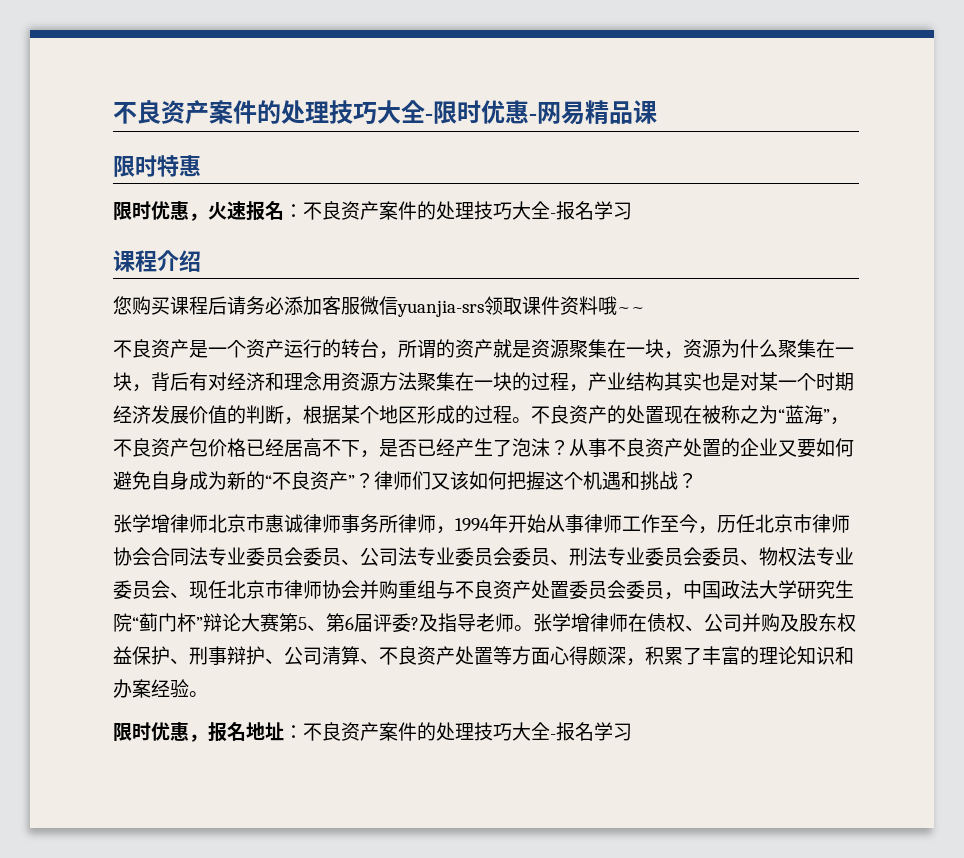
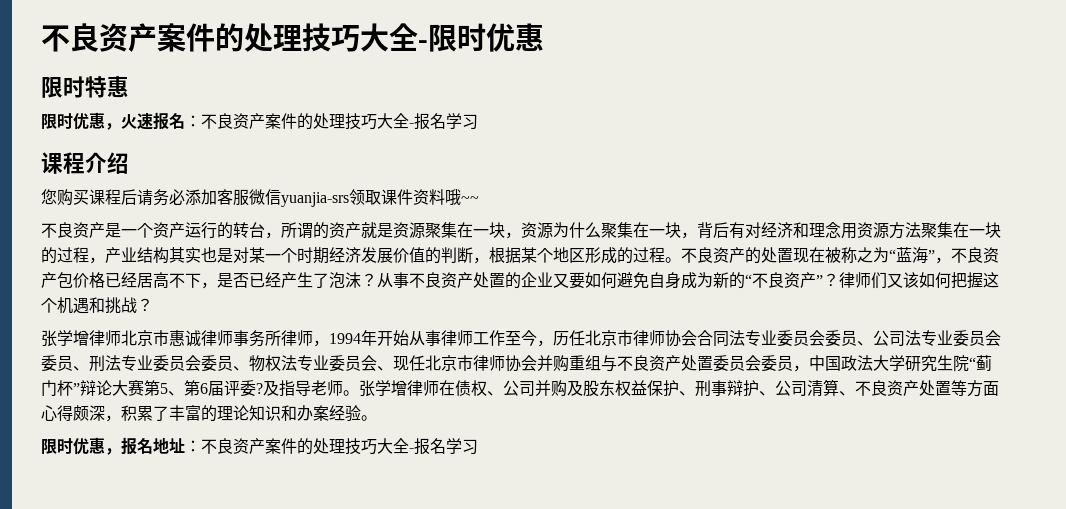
- 不良资产案件的处理技巧大全-限时优惠-网易精品课
+ 不良资产案件的处理技巧大全-限时优惠

